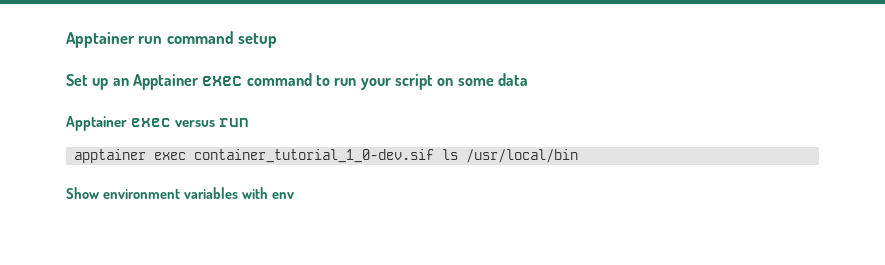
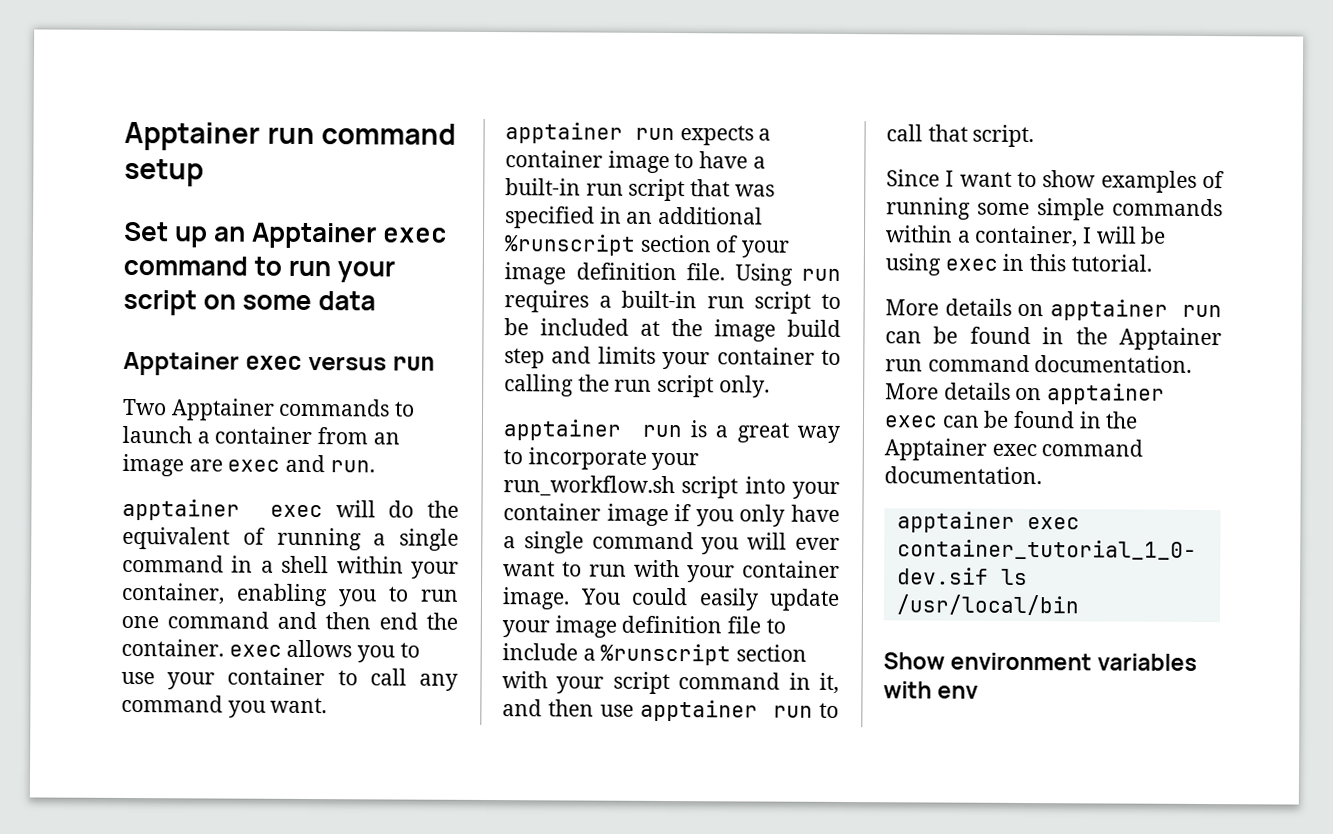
+ Two Apptainer commands to launch a container from an image are exec and run.
+ apptainer exec will do the equivalent of running a single command in a shell within your container, enabling you to run one command and then end the container. exec allows you to use your container to call any command you want.
+ apptainer run expects a container image to have a built-in run script that was specified in an additional %runscript section of your image definition file. Using run requires a built-in run script to be included at the image build step and limits your container to calling the run script only.
+ apptainer run is a great way to incorporate your run_workflow.sh script into your container image if you only have a single command you will ever want to run with your container image. You could easily update your image definition file to include a %runscript section with your script command in it, and then use apptainer run to call that script.
+ Since I want to show examples of running some simple commands within a container, I will be using exec in this tutorial.
+ More details on apptainer run can be found in the Apptainer run command documentation. More details on apptainer exec can be found in the Apptainer exec command documentation.

